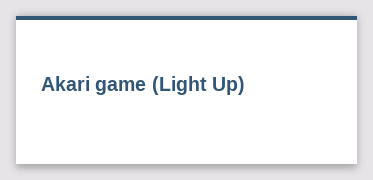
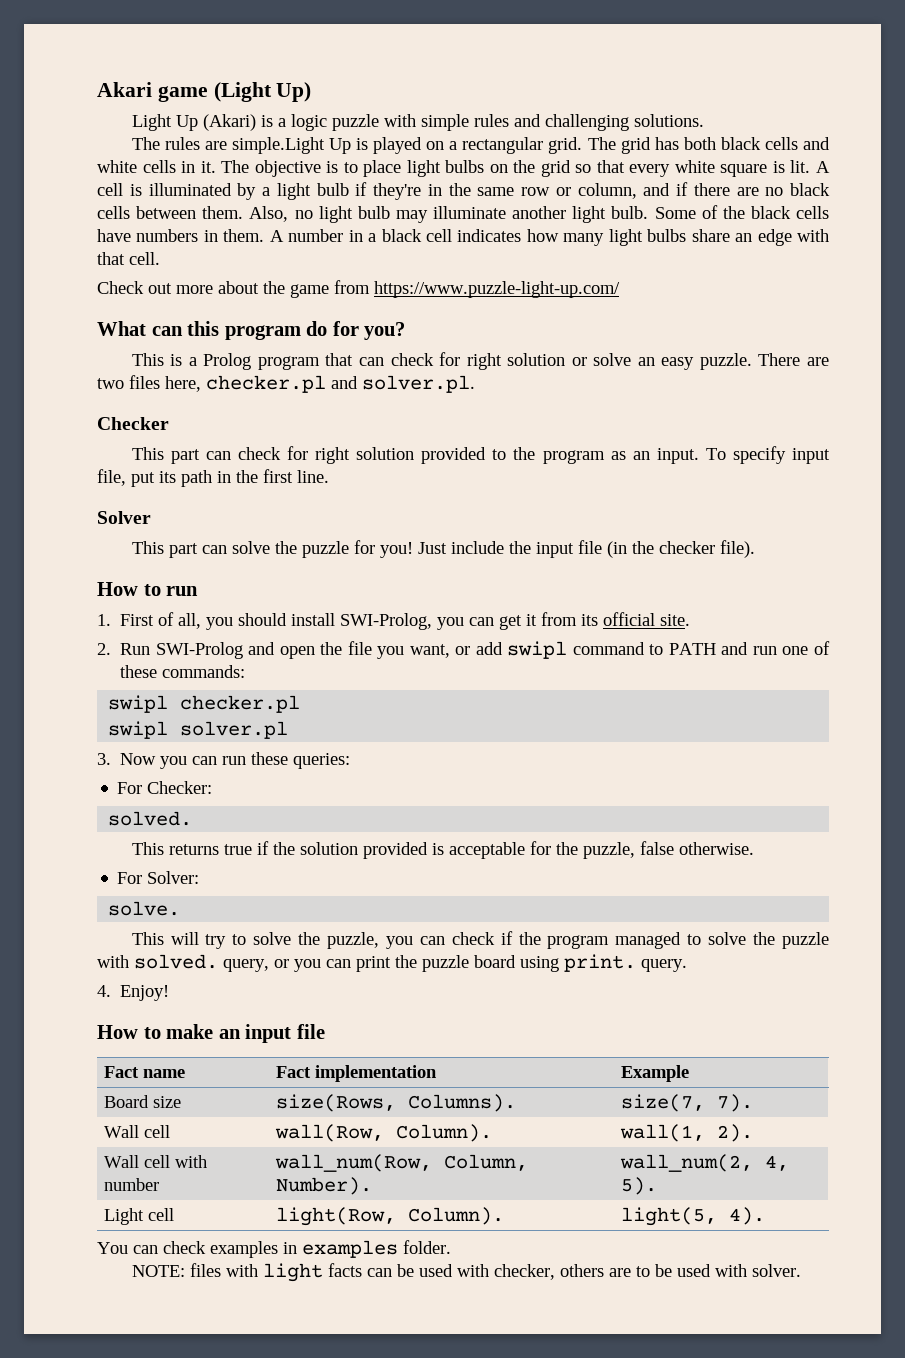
+ Light Up (Akari) is a logic puzzle with simple rules and challenging solutions.
+ The rules are simple.Light Up is played on a rectangular grid. The grid has both black cells and white cells in it. The objective is to place light bulbs on the grid so that every white square is lit. A cell is illuminated by a light bulb if they're in the same row or column, and if there are no black cells between them. Also, no light bulb may illuminate another light bulb. Some of the black cells have numbers in them. A number in a black cell indicates how many light bulbs share an edge with that cell.
+ Check out more about the game from https://www.puzzle-light-up.com/
+ What can this program do for you?
+ This is a Prolog program that can check for right solution or solve an easy puzzle. There are two files here, checker.pl and solver.pl.
+ Checker
+ This part can check for right solution provided to the program as an input. To specify input file, put its path in the first line.
+ Solver
+ This part can solve the puzzle for you! Just include the input file (in the checker file).
+ How to run
+ 1. First of all, you should install SWI-Prolog, you can get it from its official site.
+ 2. Run SWI-Prolog and open the file you want, or add swipl command to PATH and run one of these commands:
+ swipl checker.pl
+ swipl solver.pl
+ 3. Now you can run these queries:
+ For Checker:
+ solved.
+ This returns true if the solution provided is acceptable for the puzzle, false otherwise.
+ For Solver:
+ solve.
+ This will try to solve the puzzle, you can check if the program managed to solve the puzzle with solved. query, or you can print the puzzle board using print. query.
+ 4. Enjoy!
+ How to make an input file
+ Fact name | Fact implementation | Example
+ Board size | size(Rows, Columns). | size(7, 7).
+ Wall cell | wall(Row, Column). | wall(1, 2).
+ Wall cell with number | wall_num(Row, Column, Number). | wall_num(2, 4, 5).
+ Light cell | light(Row, Column). | light(5, 4).
+ You can check examples in examples folder.
+ NOTE: files with light facts can be used with checker, others are to be used with solver.

